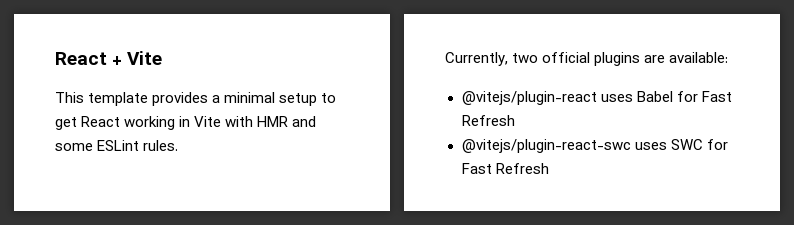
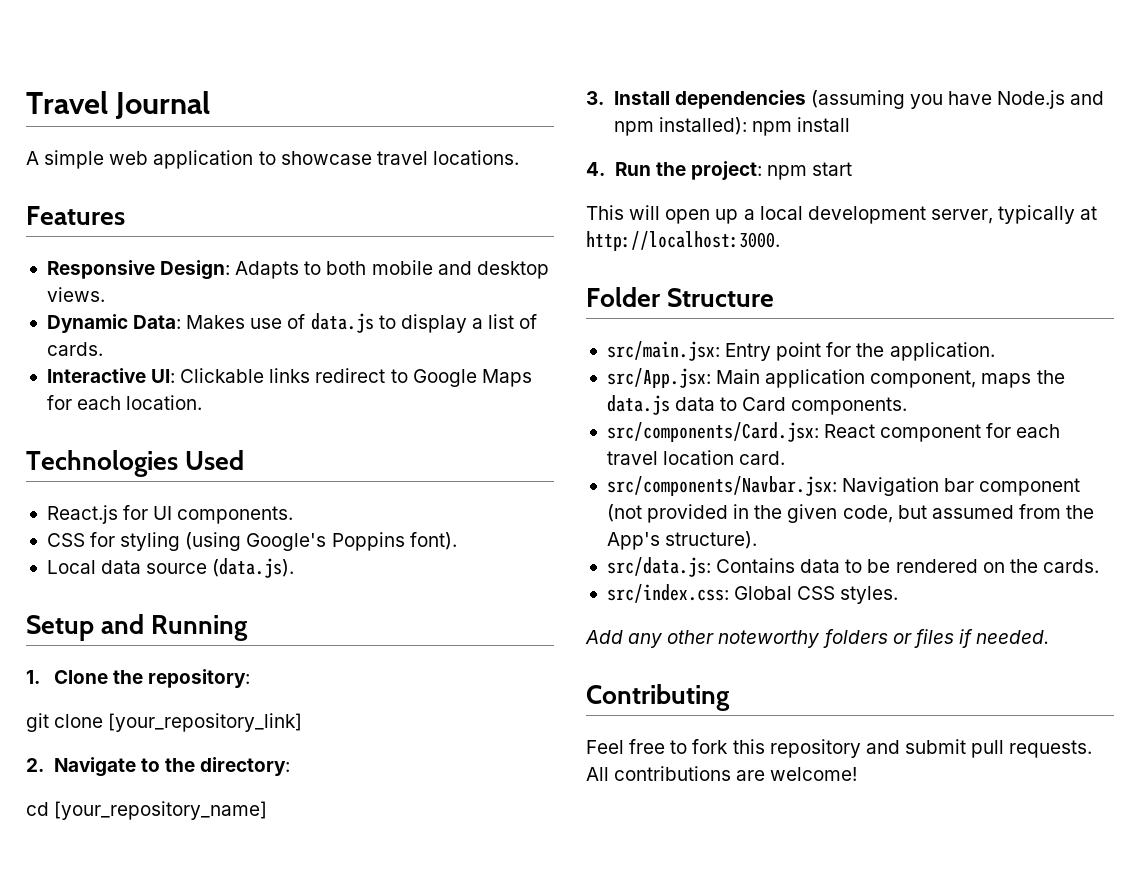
- React + Vite
- This template provides a minimal setup to get React working in Vite with HMR and some ESLint rules.
- Currently, two official plugins are available:
- @vitejs/plugin-react uses Babel for Fast Refresh
- @vitejs/plugin-react-swc uses SWC for Fast Refresh
+ Travel Journal
+ A simple web application to showcase travel locations.
+ Features
+ Responsive Design: Adapts to both mobile and desktop views.
+ Dynamic Data: Makes use of data.js to display a list of cards.
+ Interactive UI: Clickable links redirect to Google Maps for each location.
+ Technologies Used
+ React.js for UI components.
+ CSS for styling (using Google's Poppins font).
+ Local data source (data.js).
+ Setup and Running
+ 1. Clone the repository:
+ git clone [your_repository_link]
+ 2. Navigate to the directory:
+ cd [your_repository_name]
+ 3. Install dependencies (assuming you have Node.js and npm installed): npm install
+ 4. Run the project: npm start
+ This will open up a local development server, typically at http://localhost:3000.
+ Folder Structure
+ src/main.jsx: Entry point for the application.
+ src/App.jsx: Main application component, maps the data.js data to Card components.
+ src/components/Card.jsx: React component for each travel location card.
+ src/components/Navbar.jsx: Navigation bar component (not provided in the given code, but assumed from the App's structure).
+ src/data.js: Contains data to be rendered on the cards.
+ src/index.css: Global CSS styles.
+ Add any other noteworthy folders or files if needed.
+ Contributing
+ Feel free to fork this repository and submit pull requests. All contributions are welcome!

